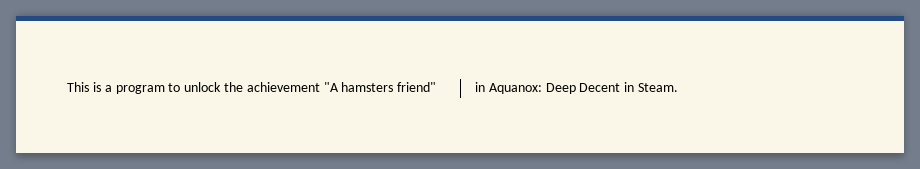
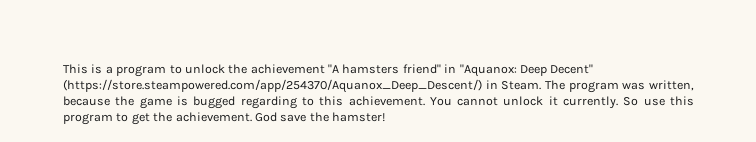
- This is a program to unlock the achievement "A hamsters friend" in Aquanox: Deep Decent in Steam.
+ This is a program to unlock the achievement "A hamsters friend" in "Aquanox: Deep Decent" (https://store.steampowered.com/app/254370/Aquanox_Deep_Descent/) in Steam. The program was written, because the game is bugged regarding to this achievement. You cannot unlock it currently. So use this program to get the achievement. God save the hamster!

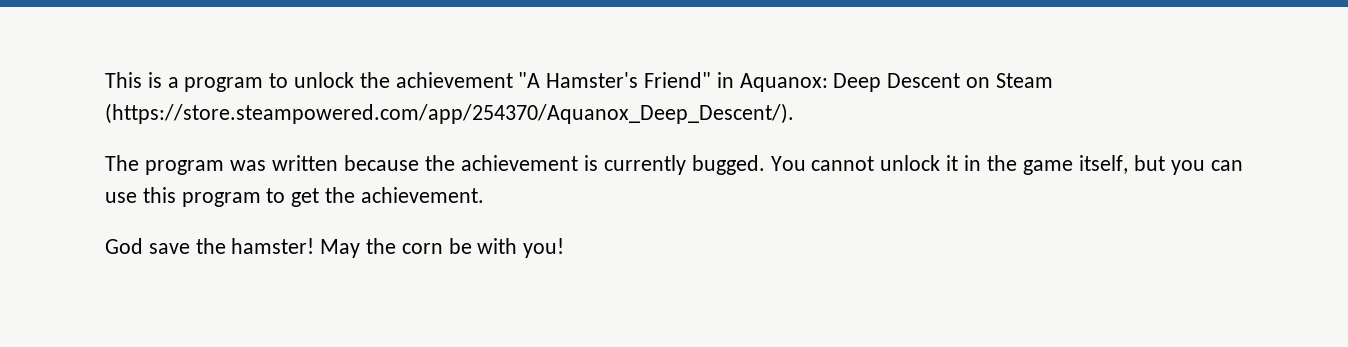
- This is a program to unlock the achievement "A hamsters friend" in "Aquanox: Deep Decent" (https://store.steampowered.com/app/254370/Aquanox_Deep_Descent/) in Steam. The program was written, because the game is bugged regarding to this achievement. You cannot unlock it currently. So use this program to get the achievement. God save the hamster!
+ This is a program to unlock the achievement "A Hamster's Friend" in Aquanox: Deep Descent on Steam (https://store.steampowered.com/app/254370/Aquanox_Deep_Descent/).
+ The program was written because the achievement is currently bugged. You cannot unlock it in the game itself, but you can use this program to get the achievement.
+ God save the hamster!
+ May the corn be with you!

